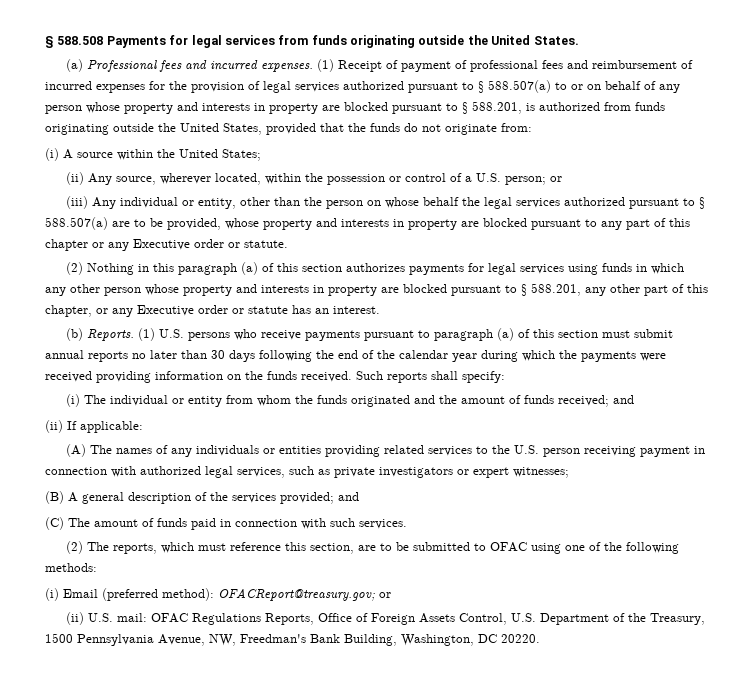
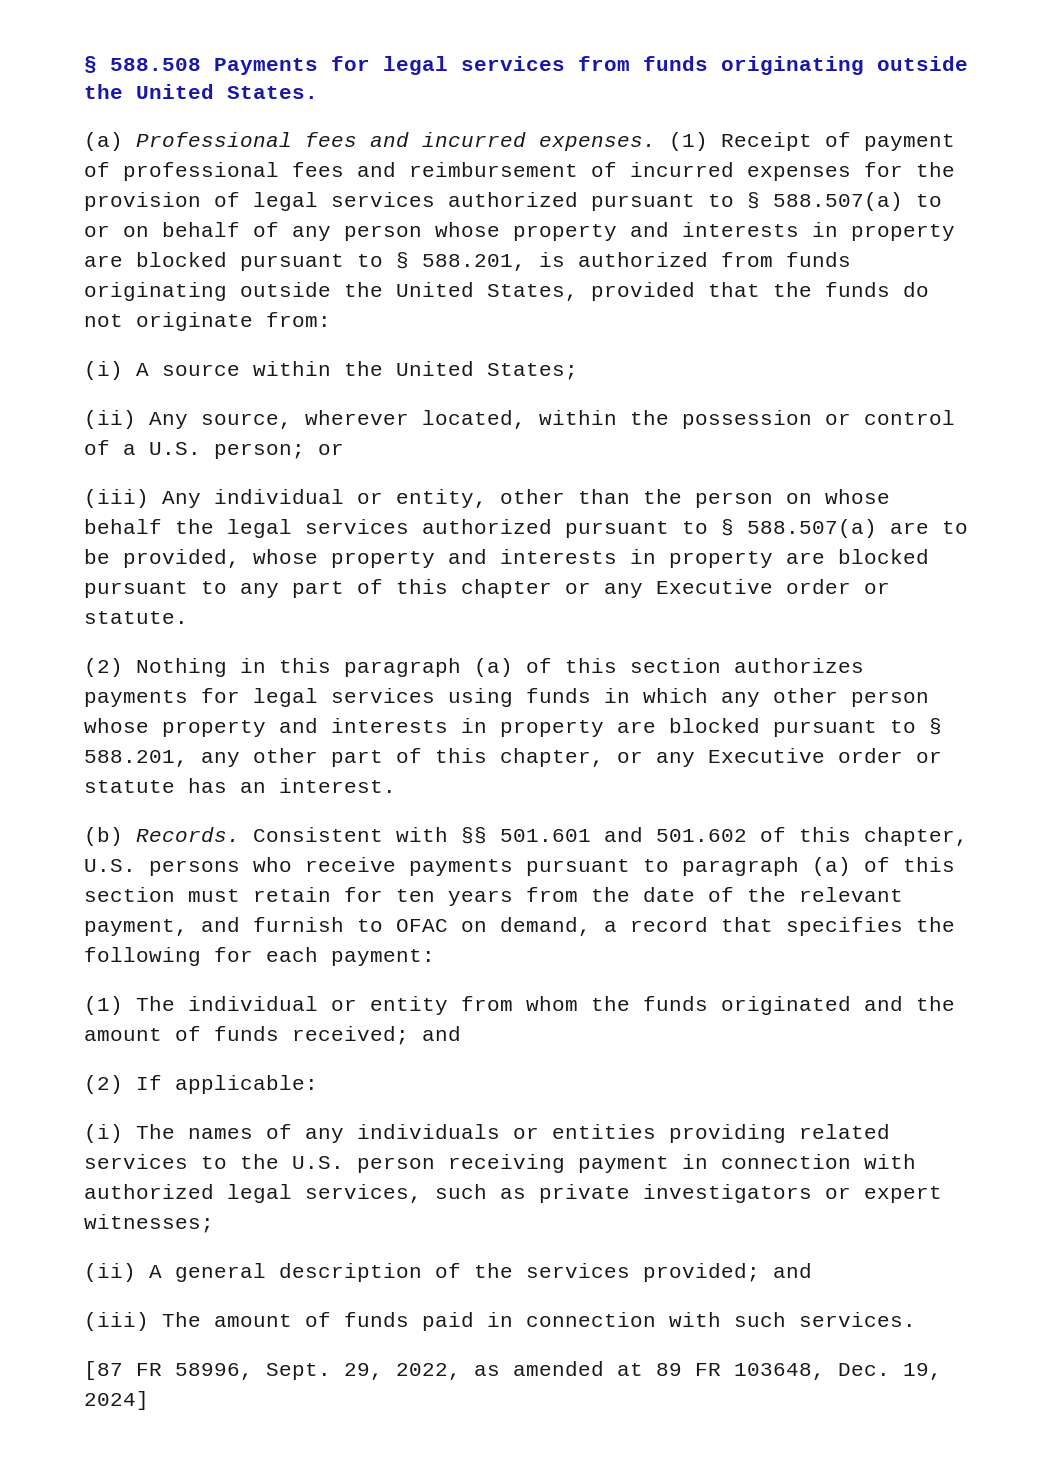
- (b) Reports. (1) U.S. persons who receive payments pursuant to paragraph (a) of this section must submit annual reports no later than 30 days following the end of the calendar year during which the payments were received providing information on the funds received. Such reports shall specify:
- (i) The individual or entity from whom the funds originated and the amount of funds received; and
+ (b) Records. Consistent with §§ 501.601 and 501.602 of this chapter, U.S. persons who receive payments pursuant to paragraph (a) of this section must retain for ten years from the date of the relevant payment, and furnish to OFAC on demand, a record that specifies the following for each payment:
+ (1) The individual or entity from whom the funds originated and the amount of funds received; and
- (ii) If applicable:
+ (2) If applicable:
- (A) The names of any individuals or entities providing related services to the U.S. person receiving payment in connection with authorized legal services, such as private investigators or expert witnesses;
+ (i) The names of any individuals or entities providing related services to the U.S. person receiving payment in connection with authorized legal services, such as private investigators or expert witnesses;
- (B) A general description of the services provided; and
+ (ii) A general description of the services provided; and
- (C) The amount of funds paid in connection with such services.
+ (iii) The amount of funds paid in connection with such services.
- (2) The reports, which must reference this section, are to be submitted to OFAC using one of the following methods:
- (i) Email (preferred method): OFACReport@treasury.gov; or
- (ii) U.S. mail: OFAC Regulations Reports, Office of Foreign Assets Control, U.S. Department of the Treasury, 1500 Pennsylvania Avenue, NW, Freedman's Bank Building, Washington, DC 20220.
+ [87 FR 58996, Sept. 29, 2022, as amended at 89 FR 103648, Dec. 19, 2024]

